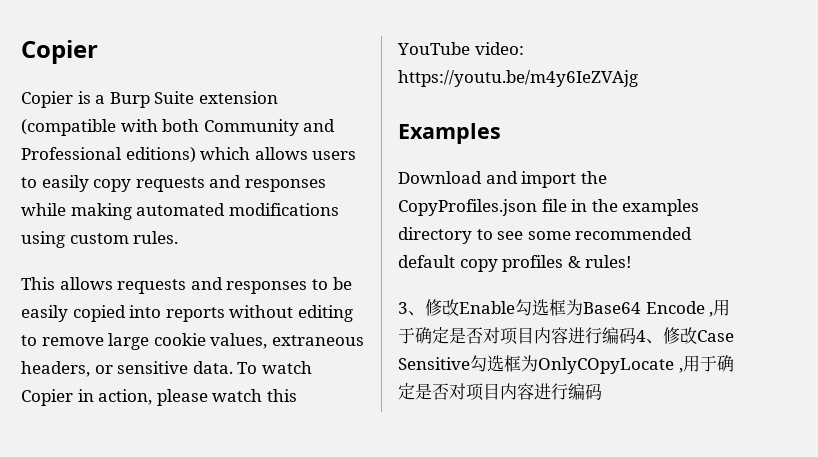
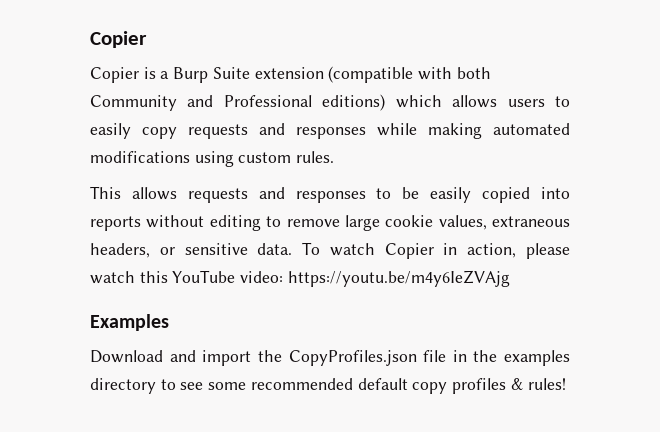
- 3、修改Enable勾选框为Base64 Encode ,用于确定是否对项目内容进行编码4、修改Case Sensitive勾选框为OnlyCOpyLocate ,用于确定是否对项目内容进行编码

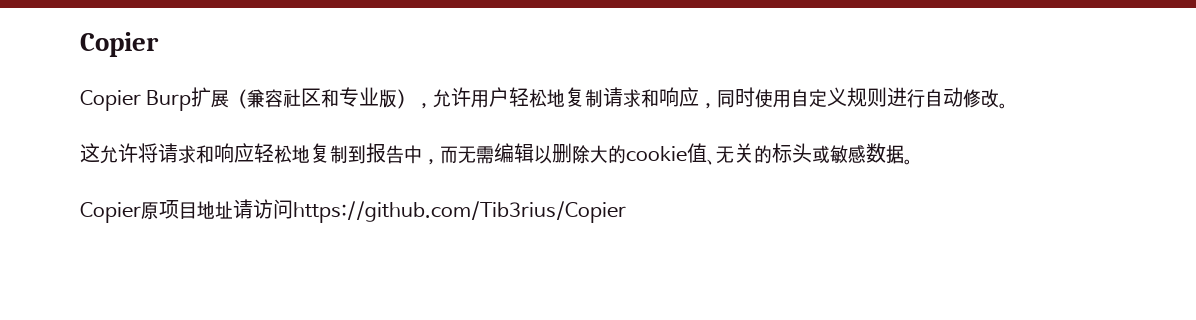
- Copier is a Burp Suite extension (compatible with both Community and Professional editions) which allows users to easily copy requests and responses while making automated modifications using custom rules.
- This allows requests and responses to be easily copied into reports without editing to remove large cookie values, extraneous headers, or sensitive data. To watch Copier in action, please watch this YouTube video: https://youtu.be/m4y6IeZVAjg
- Examples
- Download and import the CopyProfiles.json file in the examples directory to see some recommended default copy profiles & rules!
+ Copier Burp扩展（兼容社区和专业版），允许用户轻松地复制请求和响应，同时使用自定义规则进行自动修改。
+ 这允许将请求和响应轻松地复制到报告中，而无需编辑以删除大的cookie值、无关的标头或敏感数据。
+ Copier原项目地址请访问https://github.com/Tib3rius/Copier

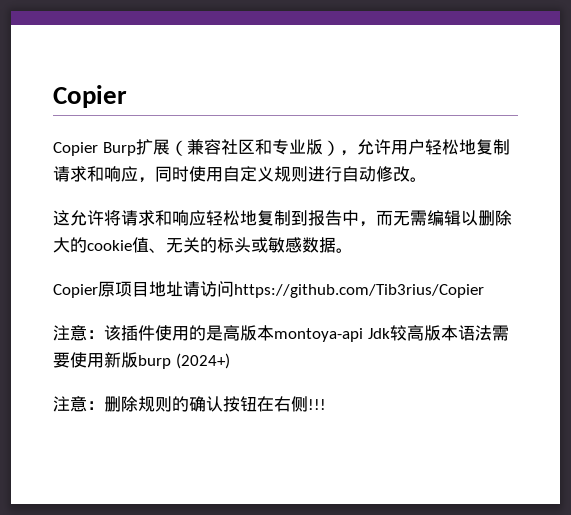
+ 注意：该插件使用的是高版本montoya-api Jdk较高版本语法需要使用新版burp (2024+)
+ 注意：删除规则的确认按钮在右侧!!!

